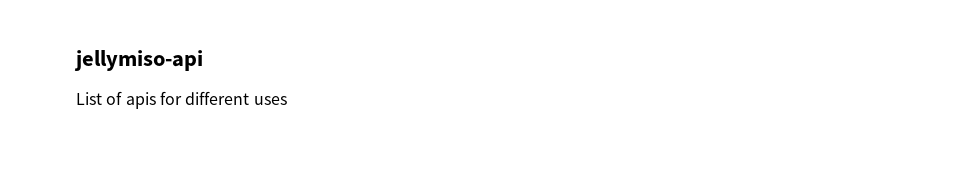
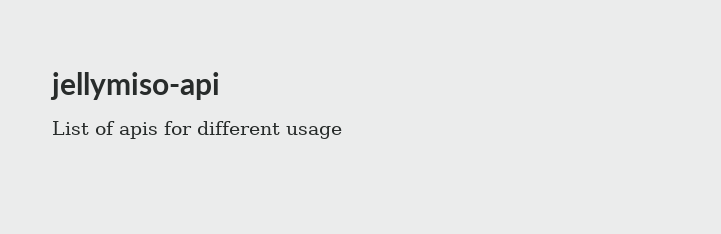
- List of apis for different uses
+ List of apis for different usage

